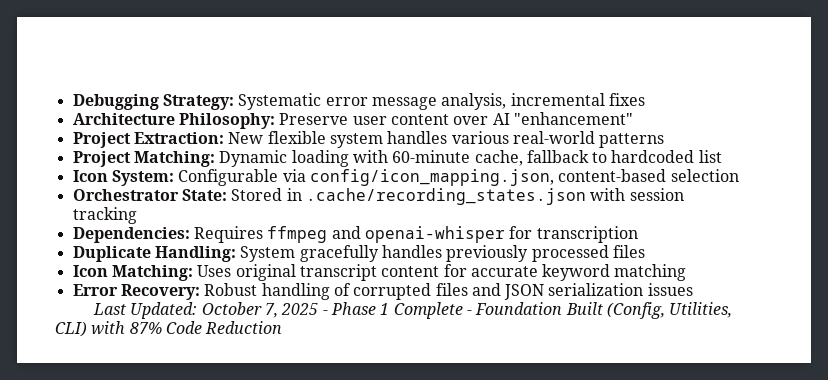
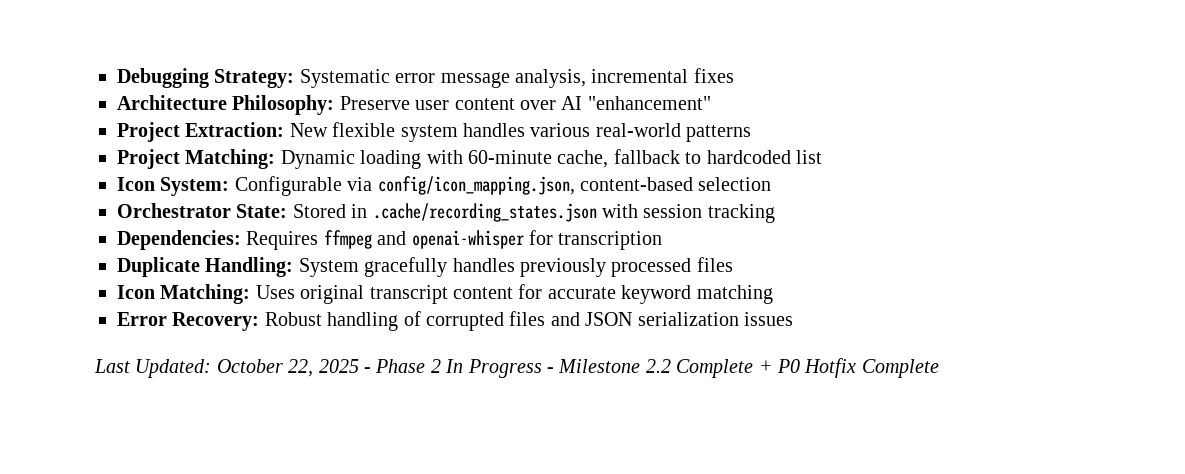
- Last Updated: October 7, 2025 - Phase 1 Complete - Foundation Built (Config, Utilities, CLI) with 87% Code Reduction
+ Last Updated: October 22, 2025 - Phase 2 In Progress - Milestone 2.2 Complete + P0 Hotfix Complete

